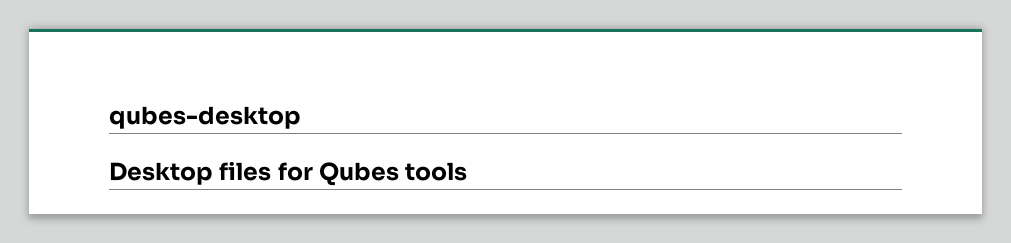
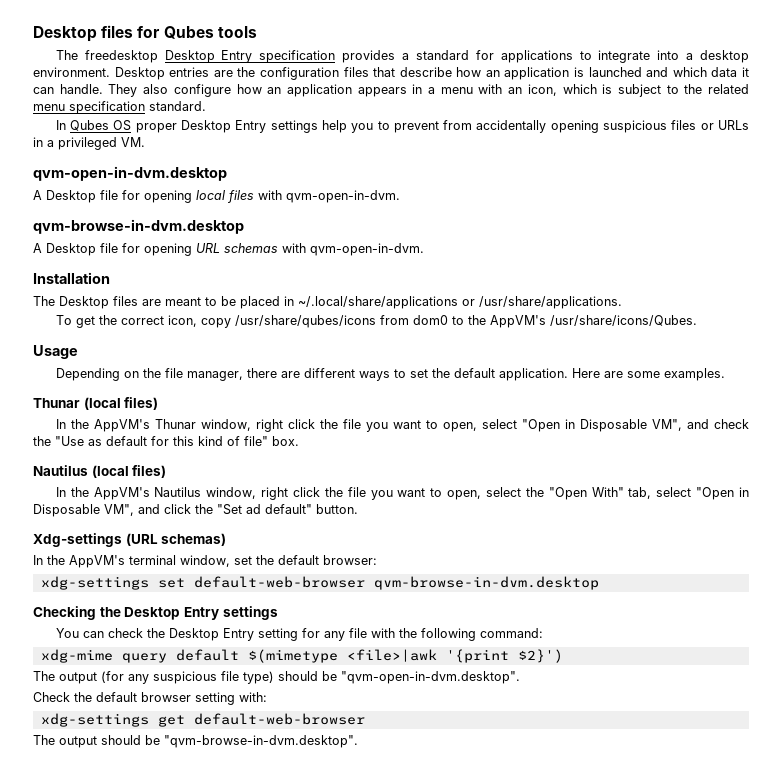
- qubes-desktop
+ The freedesktop Desktop Entry specification provides a standard for applications to integrate into a desktop environment. Desktop entries are the configuration files that describe how an application is launched and which data it can handle. They also configure how an application appears in a menu with an icon, which is subject to the related menu specification standard.
+ In Qubes OS proper Desktop Entry settings help you to prevent from accidentally opening suspicious files or URLs in a privileged VM.
+ qvm-open-in-dvm.desktop
+ A Desktop file for opening local files with qvm-open-in-dvm.
+ qvm-browse-in-dvm.desktop
+ A Desktop file for opening URL schemas with qvm-open-in-dvm.
+ Installation
+ The Desktop files are meant to be placed in ~/.local/share/applications or /usr/share/applications.
+ To get the correct icon, copy /usr/share/qubes/icons from dom0 to the AppVM's /usr/share/icons/Qubes.
+ Usage
+ Depending on the file manager, there are different ways to set the default application. Here are some examples.
+ Thunar (local files)
+ In the AppVM's Thunar window, right click the file you want to open, select "Open in Disposable VM", and check the "Use as default for this kind of file" box.
+ Nautilus (local files)
+ In the AppVM's Nautilus window, right click the file you want to open, select the "Open With" tab, select "Open in Disposable VM", and click the "Set ad default" button.
+ Xdg-settings (URL schemas)
+ In the AppVM's terminal window, set the default browser:
+ xdg-settings set default-web-browser qvm-browse-in-dvm.desktop
+ Checking the Desktop Entry settings
+ You can check the Desktop Entry setting for any file with the following command:
+ xdg-mime query default $(mimetype <file>|awk '{print $2}')
+ The output (for any suspicious file type) should be "qvm-open-in-dvm.desktop".
+ Check the default browser setting with:
+ xdg-settings get default-web-browser
+ The output should be "qvm-browse-in-dvm.desktop".

